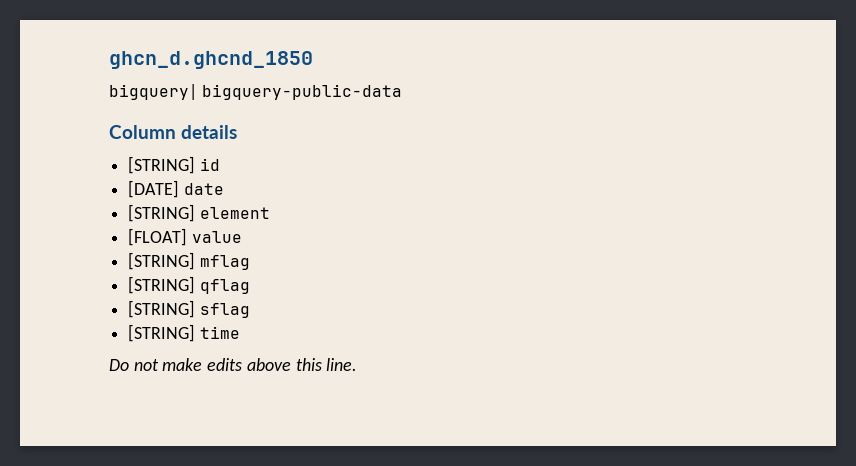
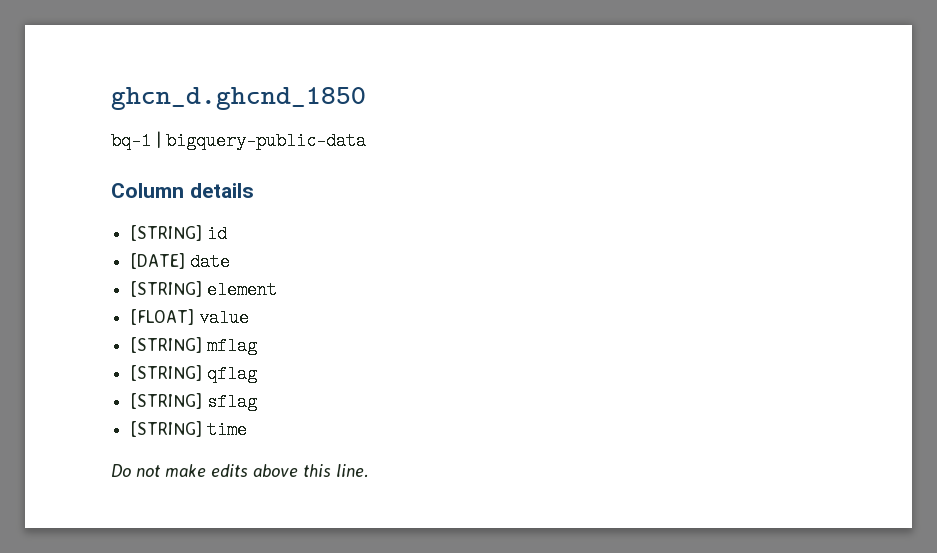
- bigquery| bigquery-public-data
+ bq-1 | bigquery-public-data

